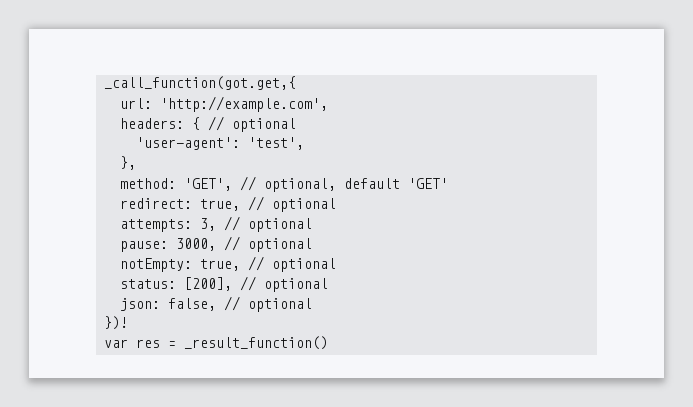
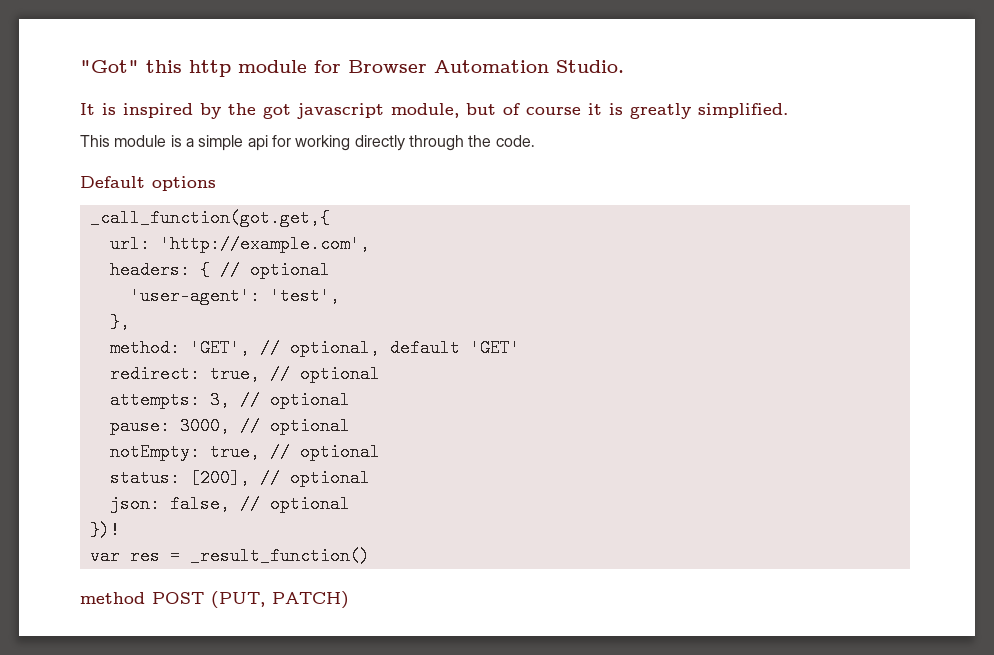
+ "Got" this http module for Browser Automation Studio.
+ It is inspired by the got javascript module, but of course it is greatly simplified.
+ This module is a simple api for working directly through the code.
+ Default options
+ method POST (PUT, PATCH)

